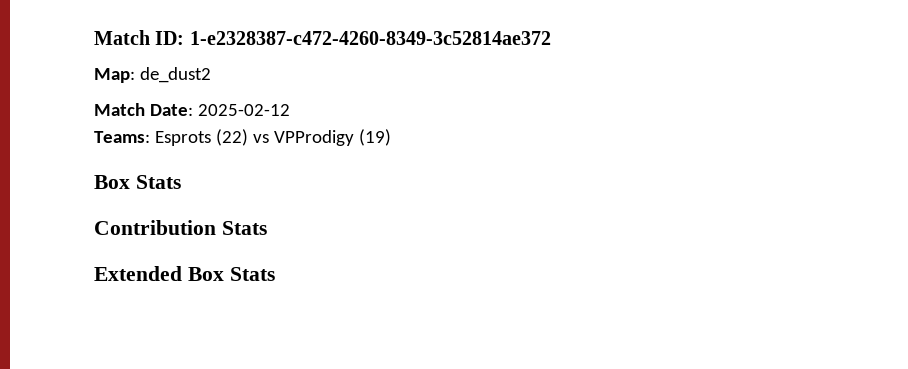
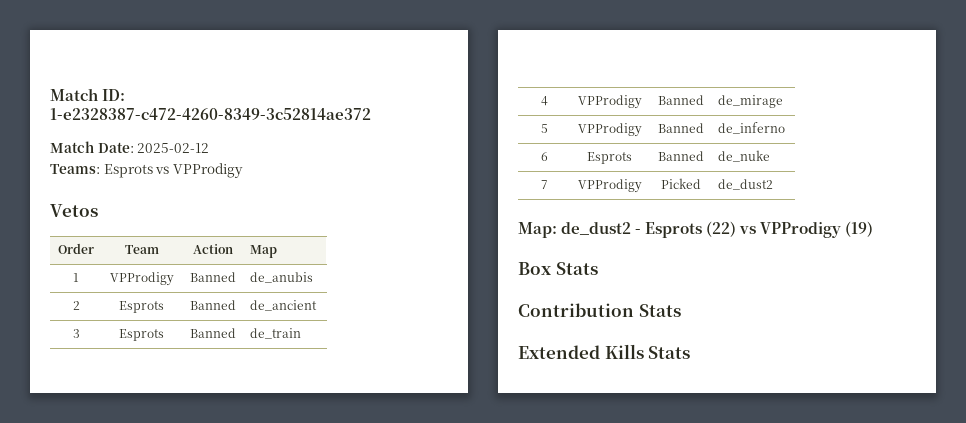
- Map: de_dust2
- Teams: Esprots (22) vs VPProdigy (19)
+ Teams: Esprots vs VPProdigy
+ Vetos
+ Order | Team | Action | Map
+ 1 | VPProdigy | Banned | de_anubis
+ 2 | Esprots | Banned | de_ancient
+ 3 | Esprots | Banned | de_train
+ 4 | VPProdigy | Banned | de_mirage
+ 5 | VPProdigy | Banned | de_inferno
+ 6 | Esprots | Banned | de_nuke
+ 7 | VPProdigy | Picked | de_dust2
+ Map: de_dust2 - Esprots (22) vs VPProdigy (19)
- Extended Box Stats
+ Extended Kills Stats

